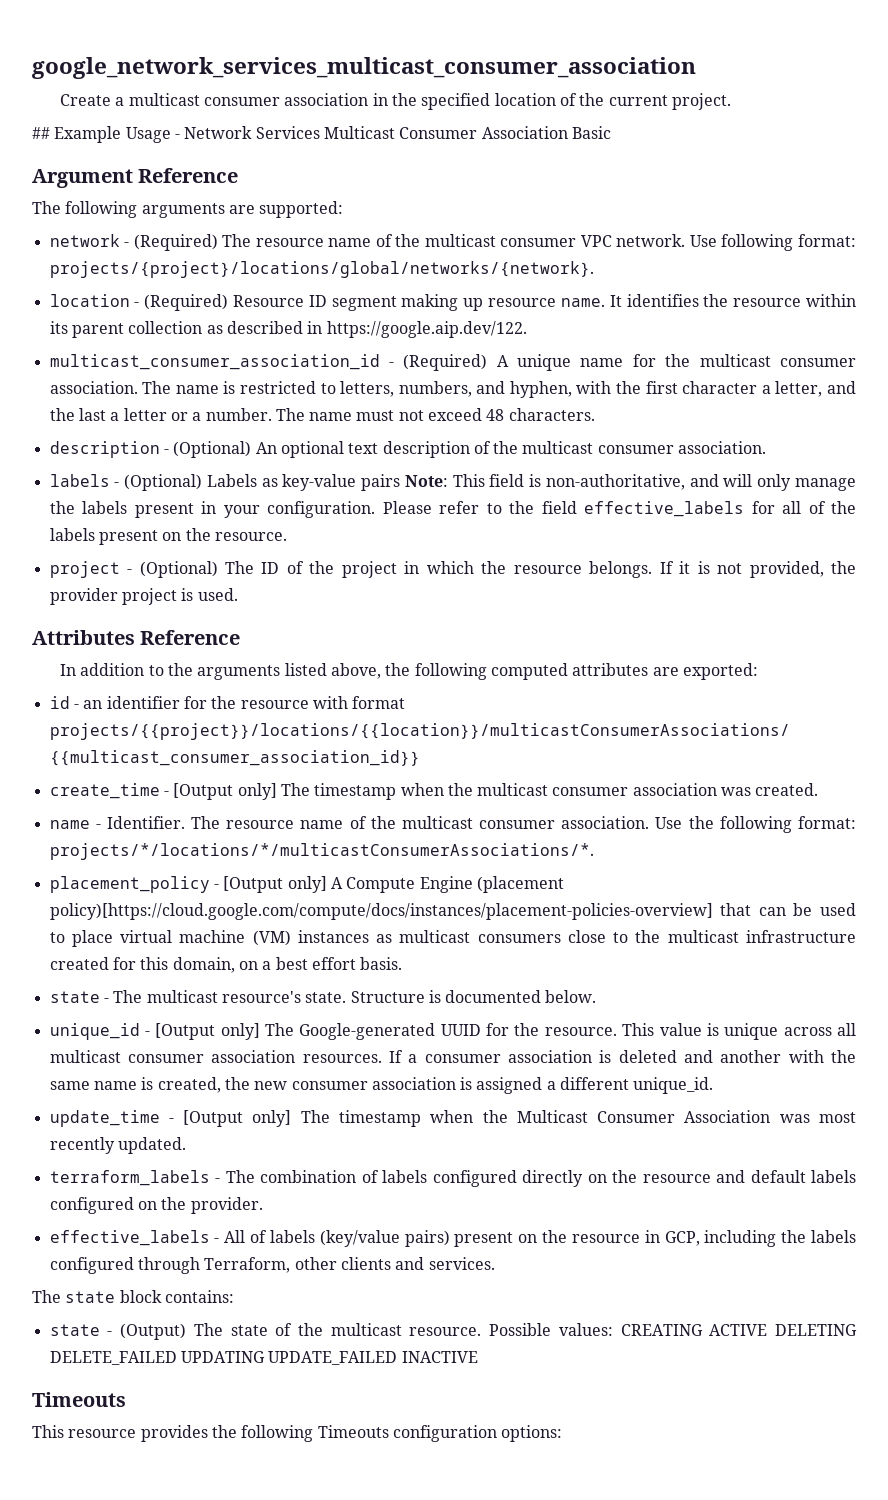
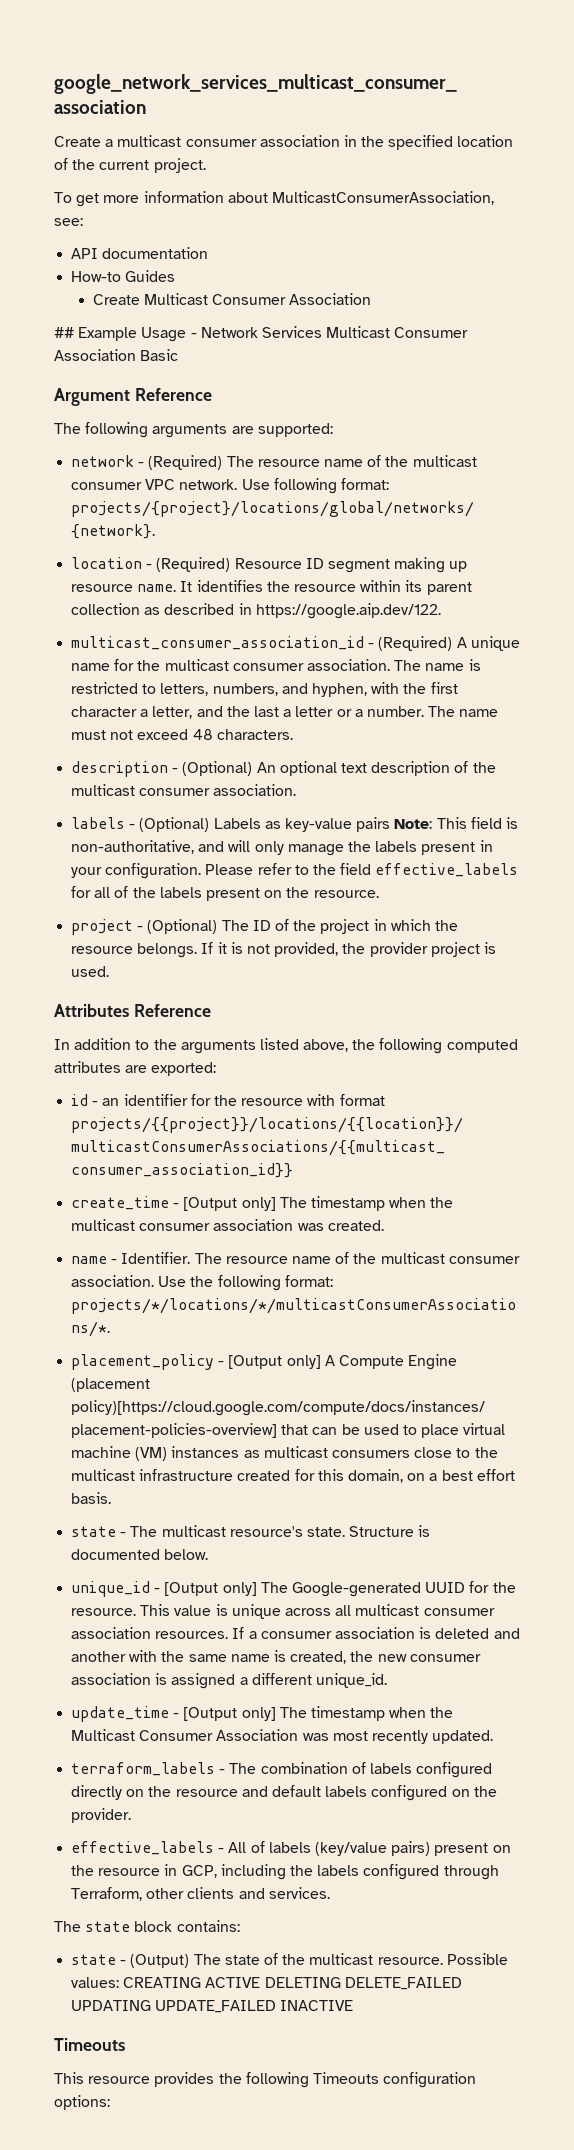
+ To get more information about MulticastConsumerAssociation, see:
+ API documentation
+ How-to Guides
+ Create Multicast Consumer Association

